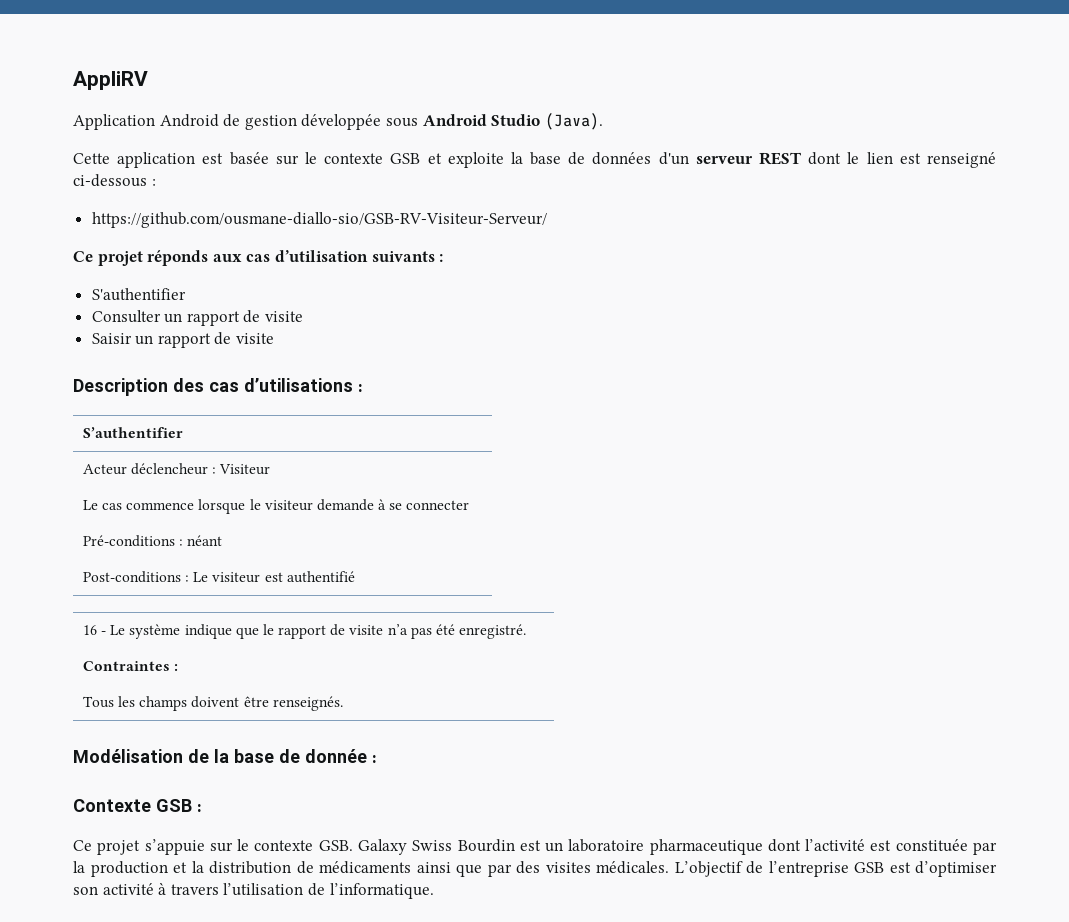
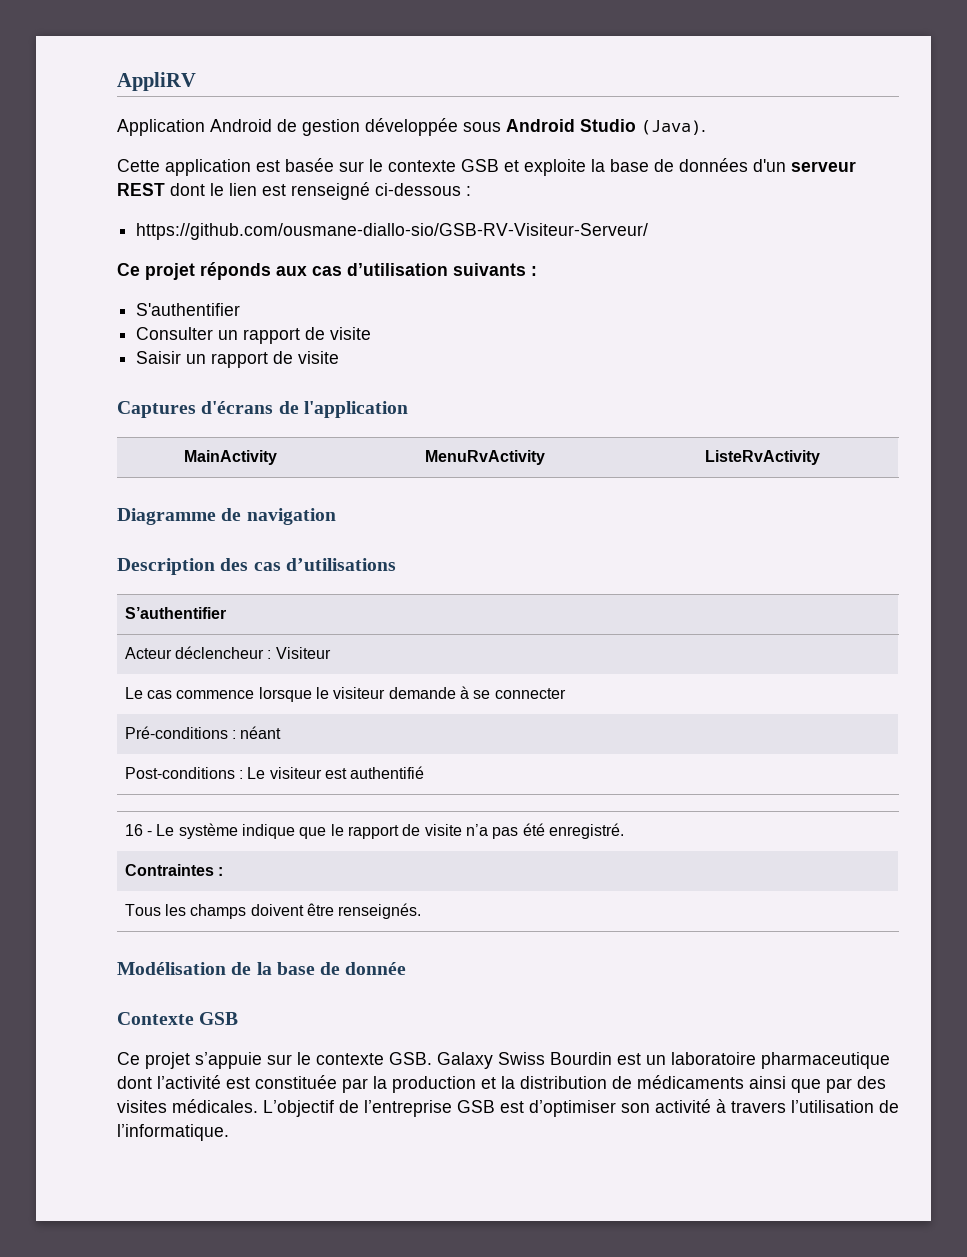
+ Captures d'écrans de l'application
+ MainActivity | MenuRvActivity | ListeRvActivity
+ Diagramme de navigation
- Description des cas d’utilisations :
+ Description des cas d’utilisations
- Modélisation de la base de donnée :
+ Modélisation de la base de donnée
- Contexte GSB :
+ Contexte GSB

